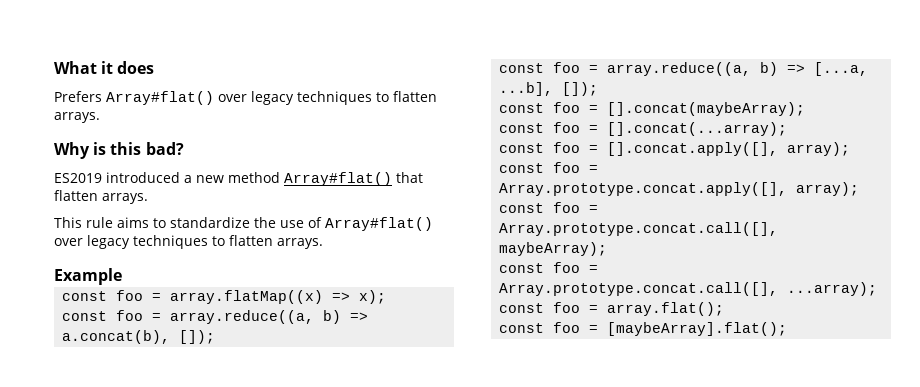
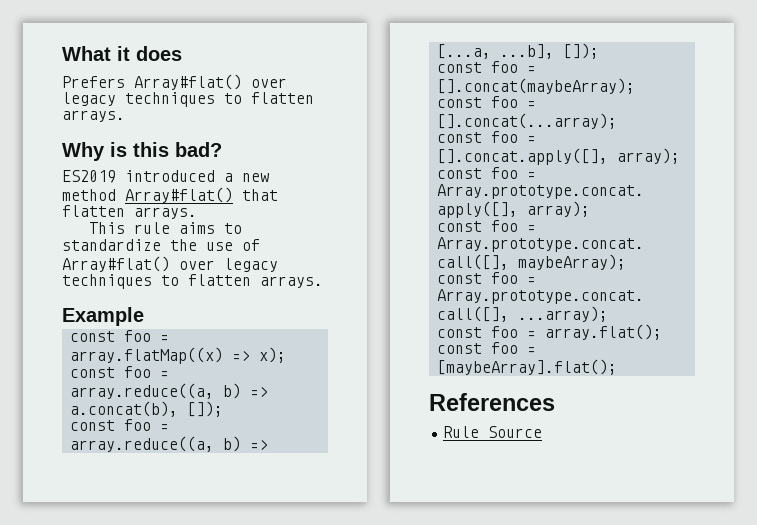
+ References
+ Rule Source

